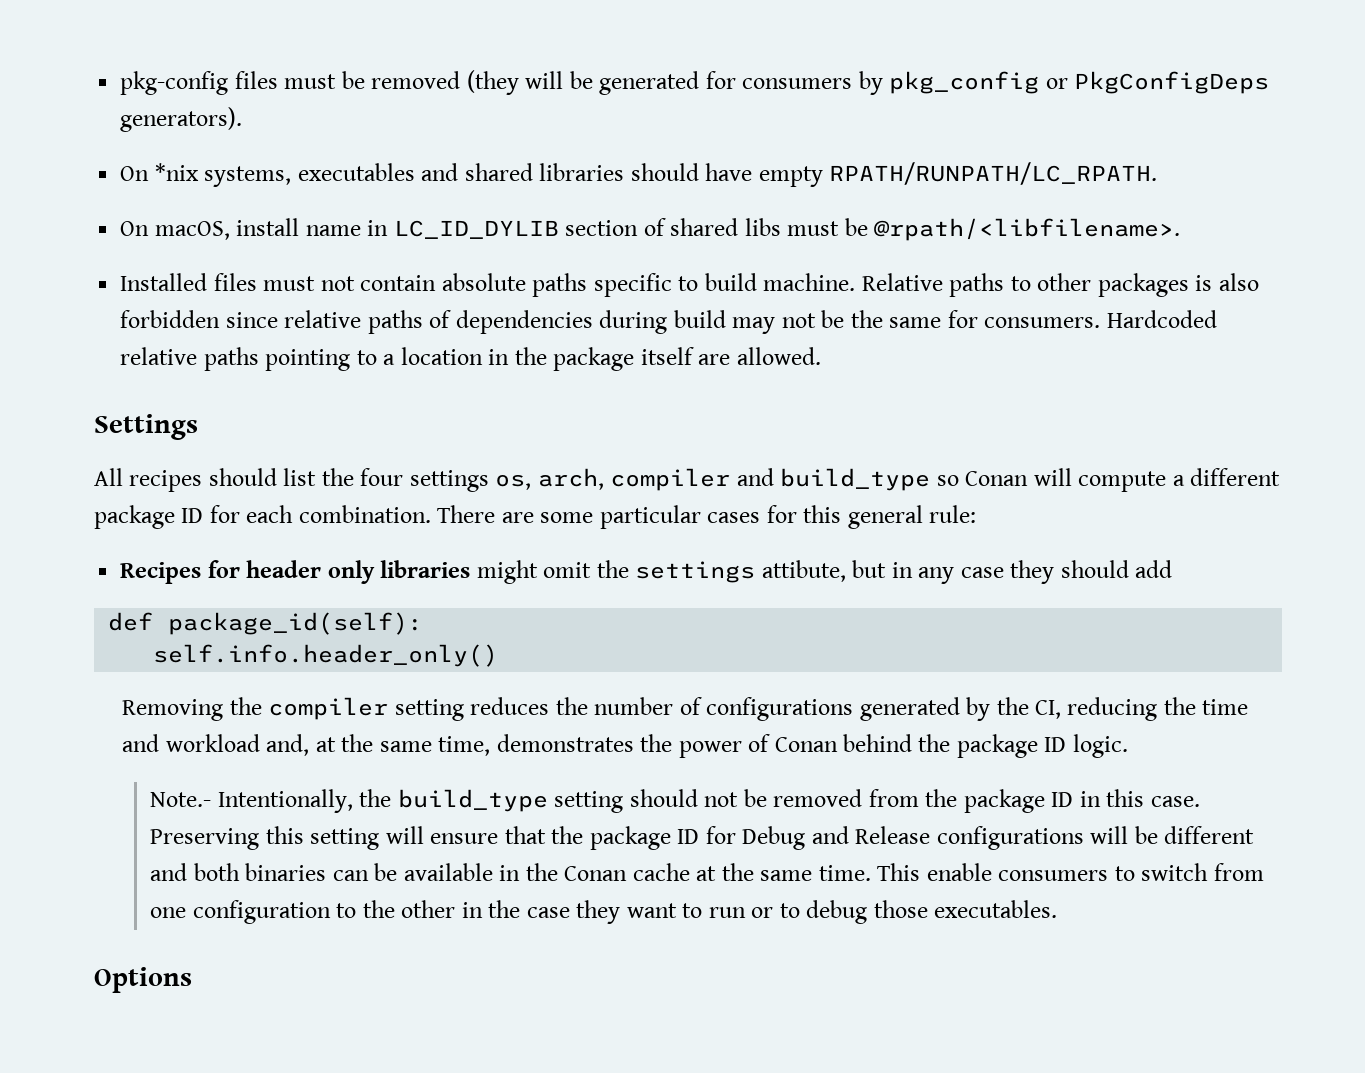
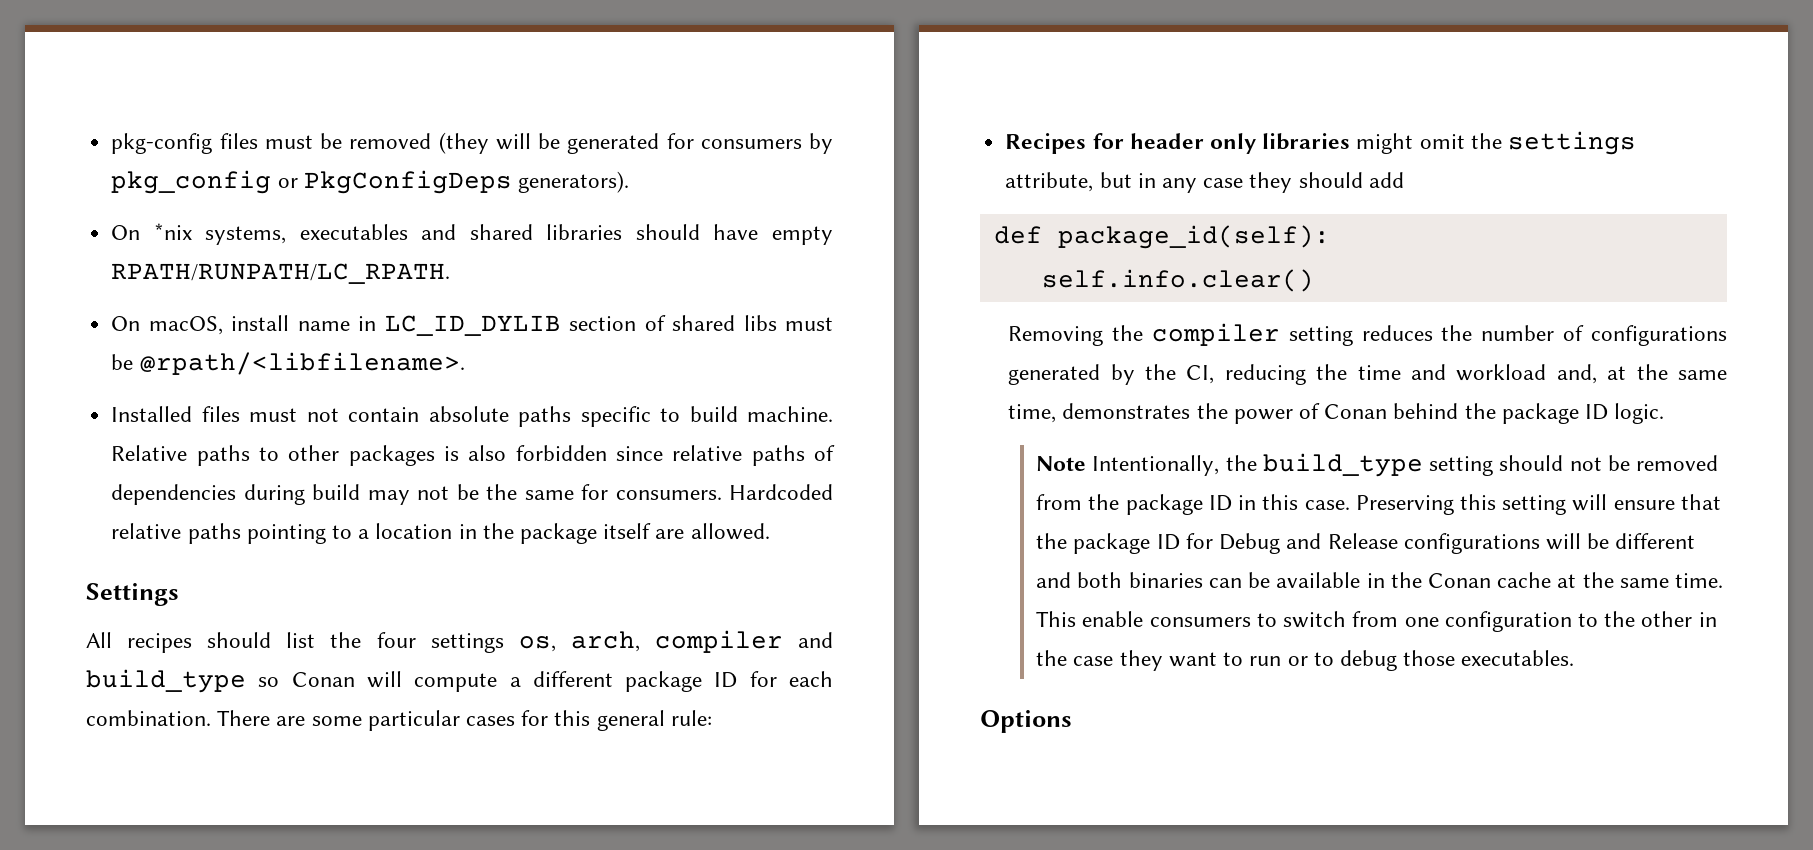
- Recipes for header only libraries might omit the settings attibute, but in any case they should add
+ Recipes for header only libraries might omit the settings attribute, but in any case they should add
- self.info.header_only()
+ self.info.clear()
- Note.- Intentionally, the build_type setting should not be removed from the package ID in this case.
+ Note Intentionally, the build_type setting should not be removed from the package ID in this case.

